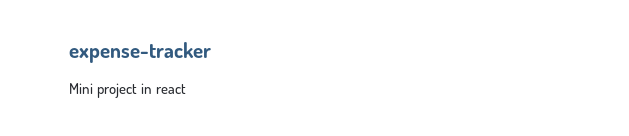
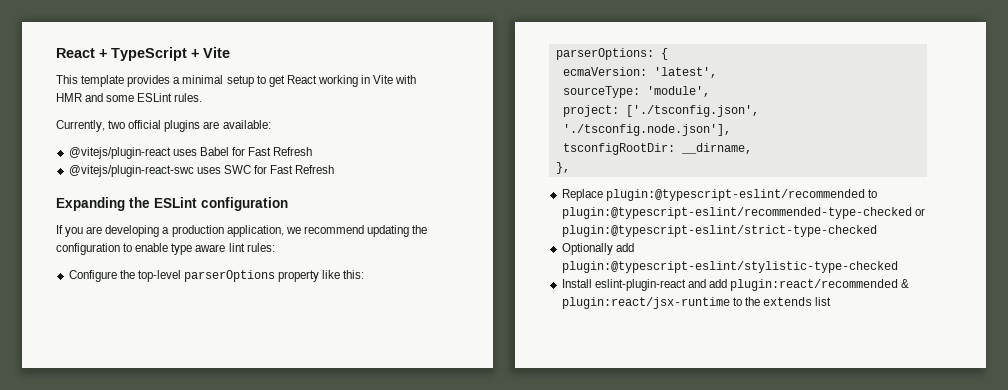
- expense-tracker
- Mini project in react
+ React + TypeScript + Vite
+ This template provides a minimal setup to get React working in Vite with HMR and some ESLint rules.
+ Currently, two official plugins are available:
+ @vitejs/plugin-react uses Babel for Fast Refresh
+ @vitejs/plugin-react-swc uses SWC for Fast Refresh
+ Expanding the ESLint configuration
+ If you are developing a production application, we recommend updating the configuration to enable type aware lint rules:
+ Configure the top-level parserOptions property like this:
+ parserOptions: {
+ ecmaVersion: 'latest',
+ sourceType: 'module',
+ project: ['./tsconfig.json', './tsconfig.node.json'],
+ tsconfigRootDir: __dirname,
+ },
+ Replace plugin:@typescript-eslint/recommended to plugin:@typescript-eslint/recommended-type-checked or plugin:@typescript-eslint/strict-type-checked
+ Optionally add plugin:@typescript-eslint/stylistic-type-checked
+ Install eslint-plugin-react and add plugin:react/recommended & plugin:react/jsx-runtime to the extends list

